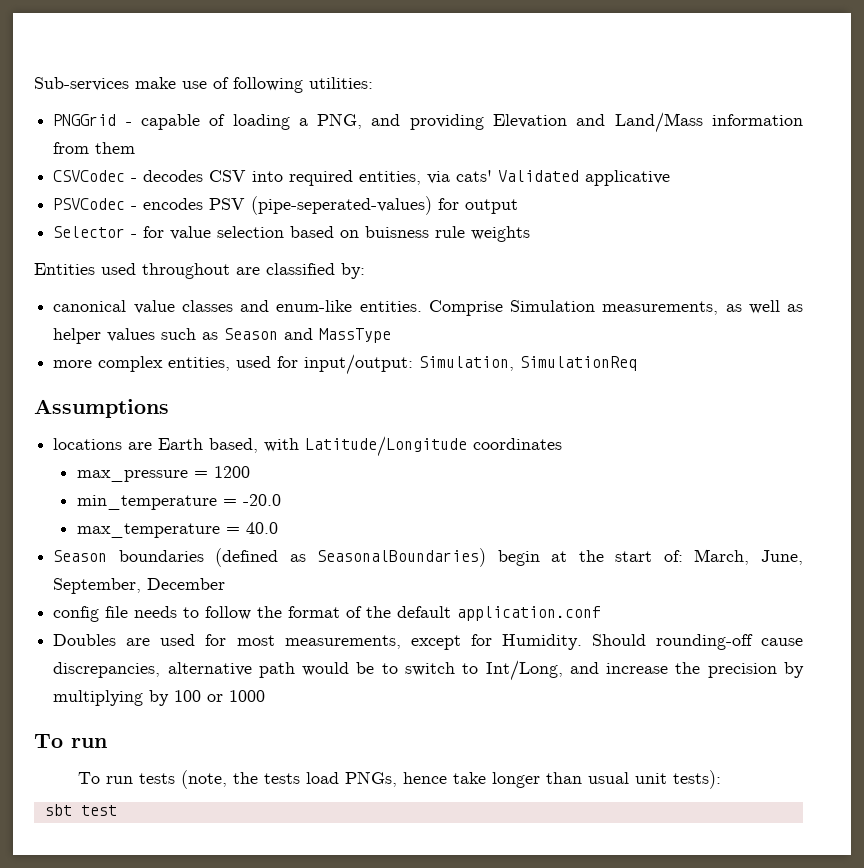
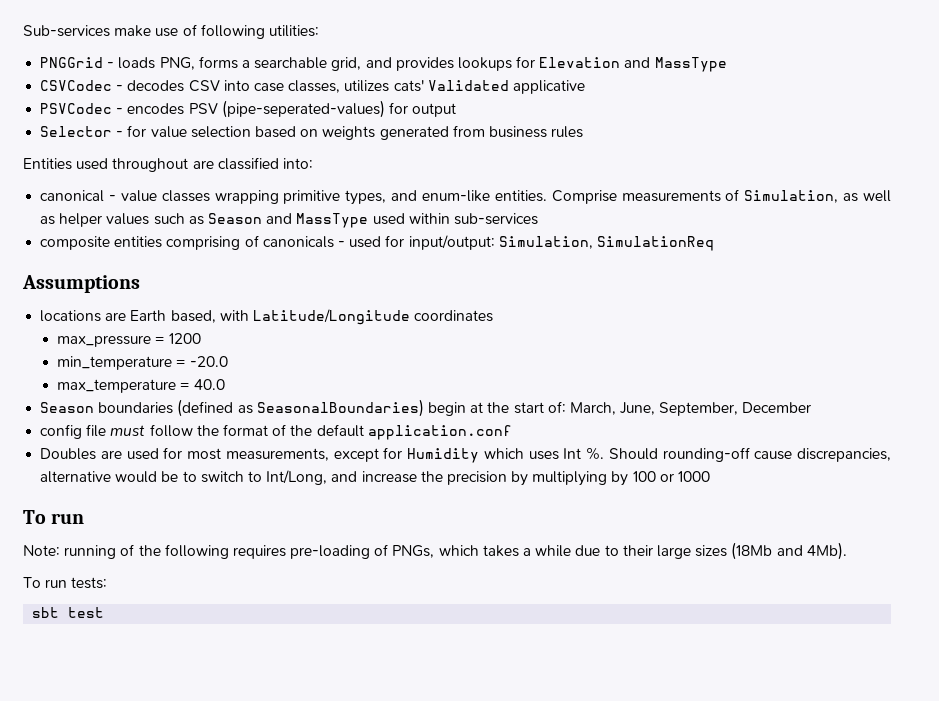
- PNGGrid - capable of loading a PNG, and providing Elevation and Land/Mass information from them
+ PNGGrid - loads PNG, forms a searchable grid, and provides lookups for Elevation and MassType
- CSVCodec - decodes CSV into required entities, via cats' Validated applicative
+ CSVCodec - decodes CSV into case classes, utilizes cats' Validated applicative
- Selector - for value selection based on buisness rule weights
+ Selector - for value selection based on weights generated from business rules
- Entities used throughout are classified by:
+ Entities used throughout are classified into:
- canonical value classes and enum-like entities.
+ canonical - value classes wrapping primitive types, and enum-like entities.
- Comprise Simulation measurements, as well as helper values such as Season and MassType
- more complex entities, used for input/output: Simulation, SimulationReq
+ Comprise measurements of Simulation, as well as helper values such as Season and MassType used within sub-services
+ composite entities comprising of canonicals - used for input/output: Simulation, SimulationReq
- config file needs to follow the format of the default application.conf
+ config file must follow the format of the default application.conf
- Doubles are used for most measurements, except for Humidity.
+ Doubles are used for most measurements, except for Humidity which uses Int %.
- Should rounding-off cause discrepancies, alternative path would be to switch to Int/Long, and increase the precision by multiplying by 100 or 1000
+ Should rounding-off cause discrepancies, alternative would be to switch to Int/Long, and increase the precision by multiplying by 100 or 1000
- To run tests (note, the tests load PNGs, hence take longer than usual unit tests):
+ Note: running of the following requires pre-loading of PNGs, which takes a while due to their large sizes (18Mb and 4Mb).
+ To run tests:

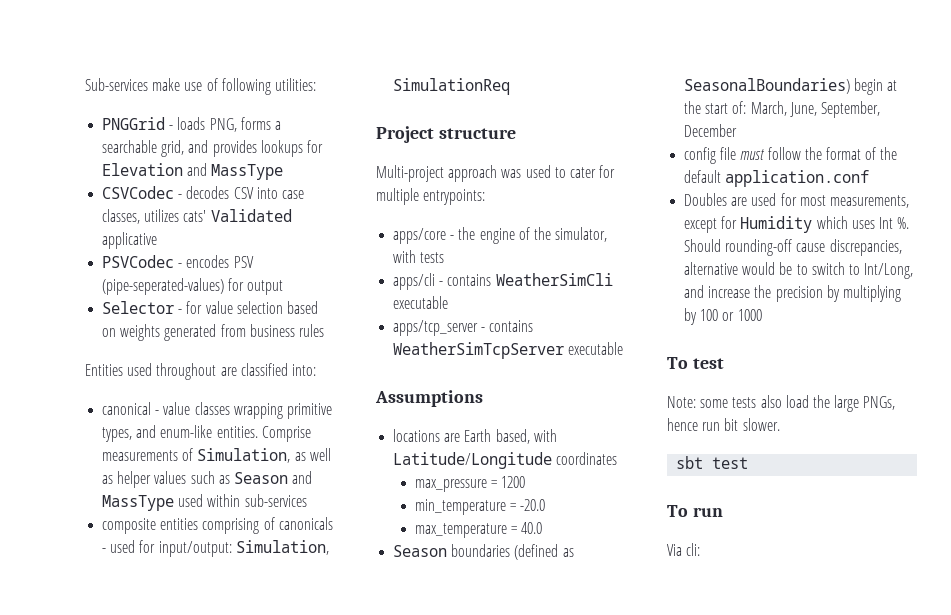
+ Project structure
+ Multi-project approach was used to cater for multiple entrypoints:
+ apps/core - the engine of the simulator, with tests
+ apps/cli - contains WeatherSimCli executable
+ apps/tcp_server - contains WeatherSimTcpServer executable
  Should rounding-off cause discrepancies, alternative would be to switch to Int/Long, and increase the precision by multiplying by 100 or 1000
- To run
+ To test
- Note: running of the following requires pre-loading of PNGs, which takes a while due to their large sizes (18Mb and 4Mb).
- To run tests:
+ Note: some tests also load the large PNGs, hence run bit slower.
  sbt test
+ To run
+ Via cli:

